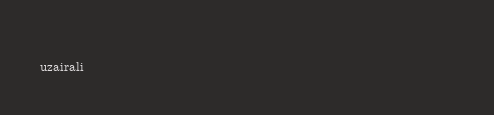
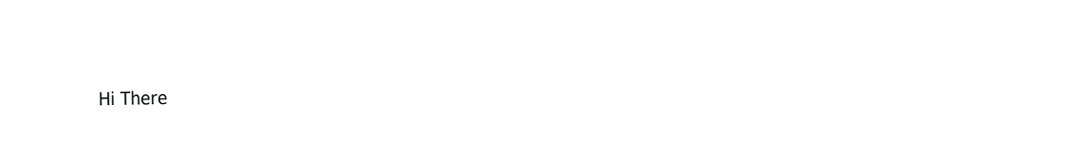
- uzairali
+ Hi There

